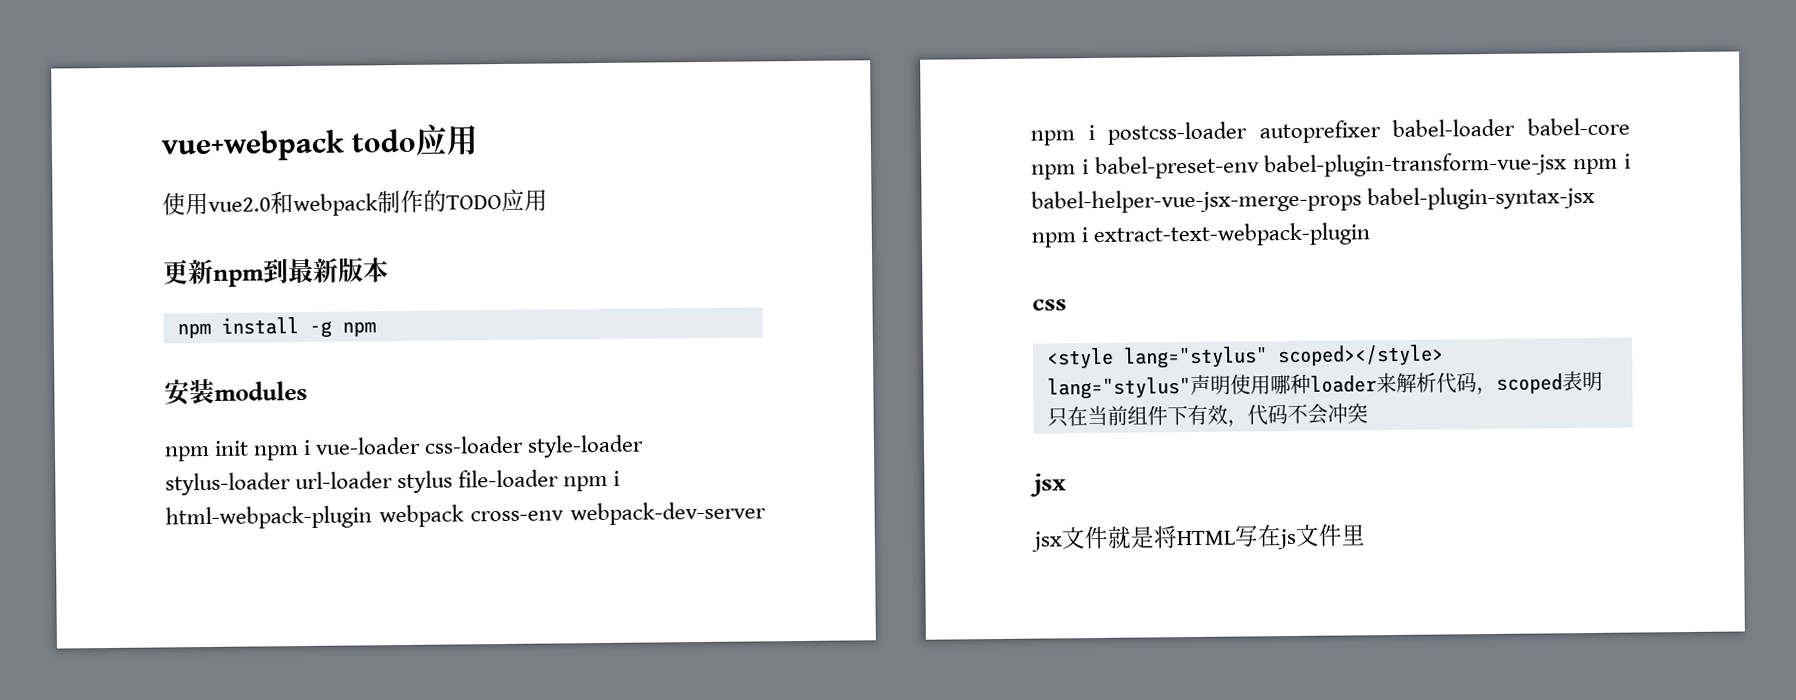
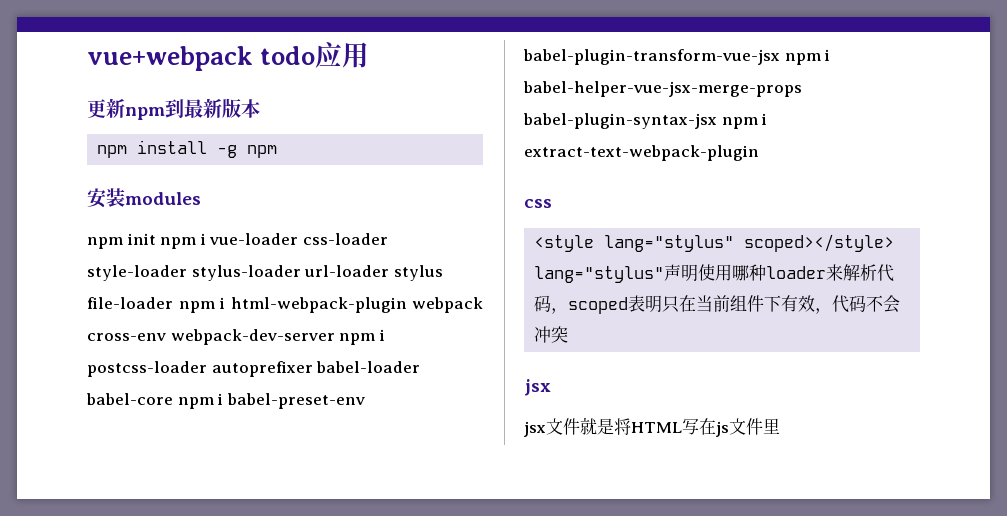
- 使用vue2.0和webpack制作的TODO应用

